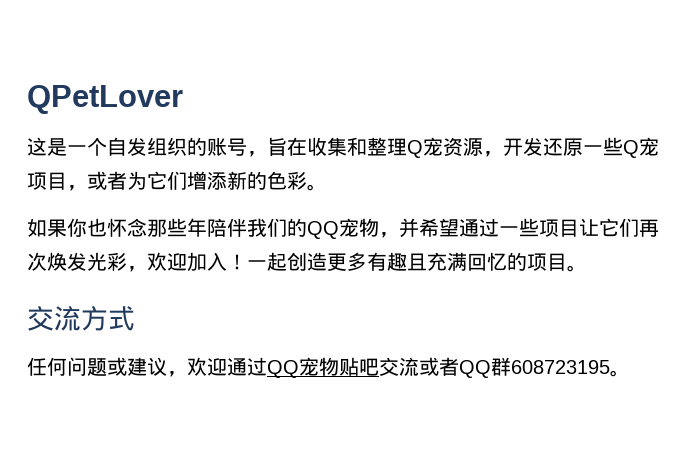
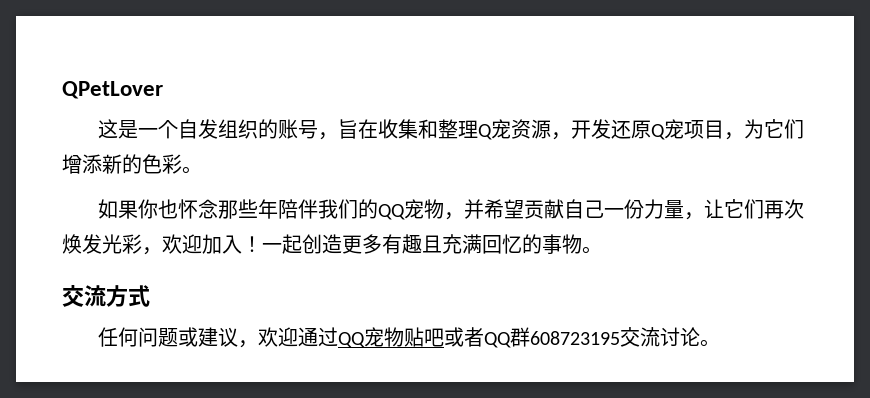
- 这是一个自发组织的账号，旨在收集和整理Q宠资源，开发还原一些Q宠项目，或者为它们增添新的色彩。
+ 这是一个自发组织的账号，旨在收集和整理Q宠资源，开发还原Q宠项目，为它们增添新的色彩。
- 如果你也怀念那些年陪伴我们的QQ宠物，并希望通过一些项目让它们再次焕发光彩，欢迎加入！
+ 如果你也怀念那些年陪伴我们的QQ宠物，并希望贡献自己一份力量，让它们再次焕发光彩，欢迎加入！
- 一起创造更多有趣且充满回忆的项目。
+ 一起创造更多有趣且充满回忆的事物。
- 任何问题或建议，欢迎通过QQ宠物贴吧交流或者QQ群608723195。
+ 任何问题或建议，欢迎通过QQ宠物贴吧或者QQ群608723195交流讨论。

